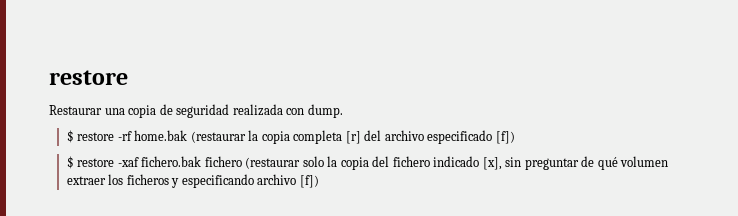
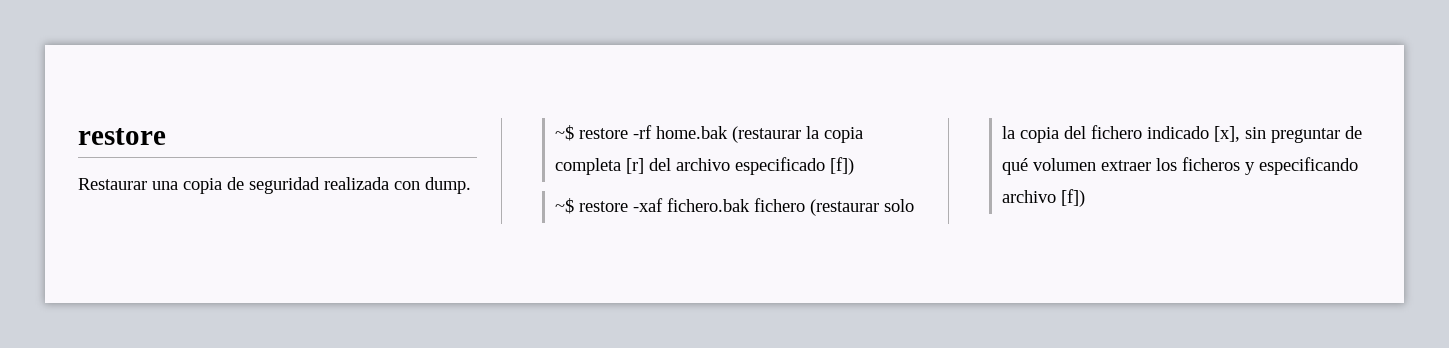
- $ restore -rf home.bak (restaurar la copia completa [r] del archivo especificado [f])
+ ~$ restore -rf home.bak (restaurar la copia completa [r] del archivo especificado [f])
- $ restore -xaf fichero.bak fichero (restaurar solo la copia del fichero indicado [x], sin preguntar de qué volumen extraer los ficheros y especificando archivo [f])
+ ~$ restore -xaf fichero.bak fichero (restaurar solo la copia del fichero indicado [x], sin preguntar de qué volumen extraer los ficheros y especificando archivo [f])

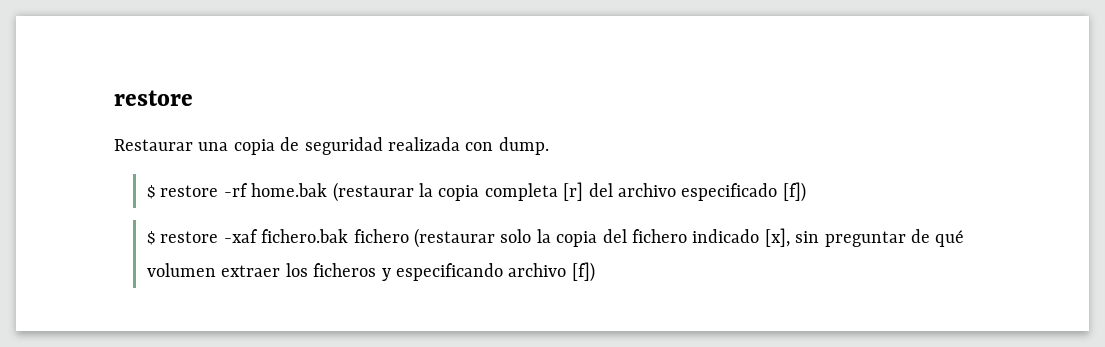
- ~$ restore -rf home.bak (restaurar la copia completa [r] del archivo especificado [f])
+ $ restore -rf home.bak (restaurar la copia completa [r] del archivo especificado [f])
- ~$ restore -xaf fichero.bak fichero (restaurar solo la copia del fichero indicado [x], sin preguntar de qué volumen extraer los ficheros y especificando archivo [f])
+ $ restore -xaf fichero.bak fichero (restaurar solo la copia del fichero indicado [x], sin preguntar de qué volumen extraer los ficheros y especificando archivo [f])

